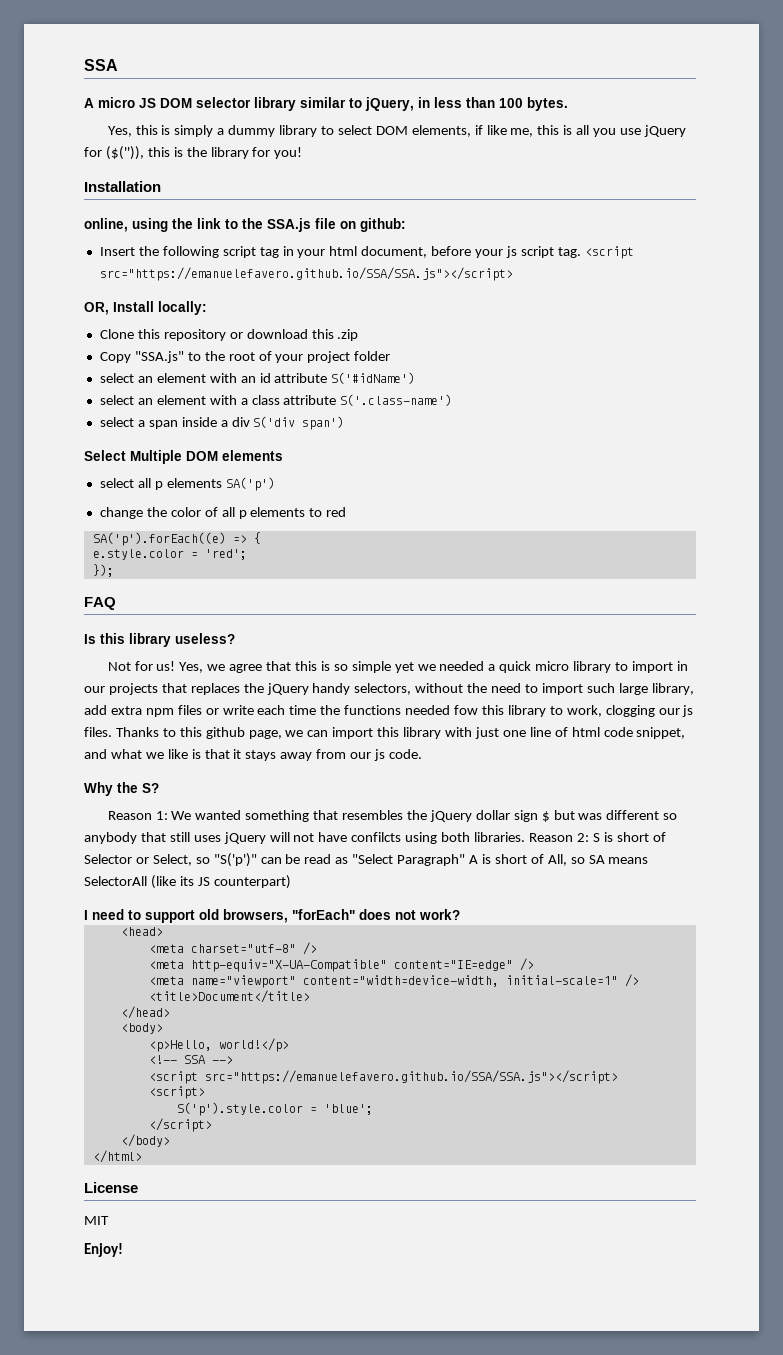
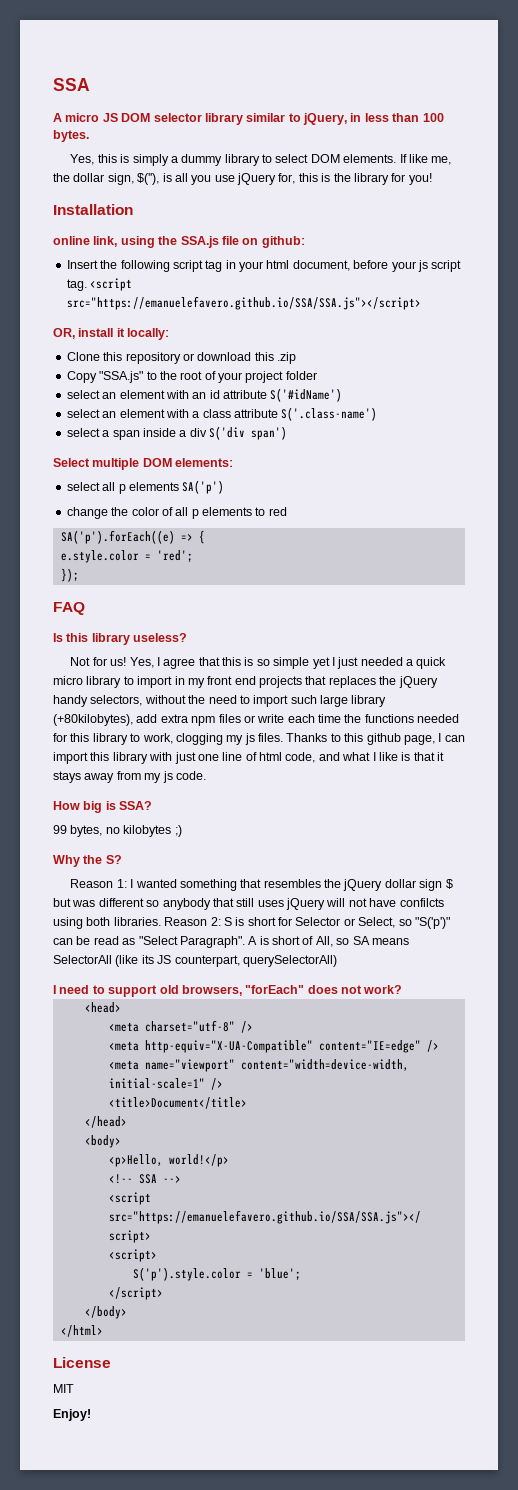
- Yes, this is simply a dummy library to select DOM elements, if like me, this is all you use jQuery for ($('')), this is the library for you!
+ Yes, this is simply a dummy library to select DOM elements. If like me, the dollar sign, $(''), is all you use jQuery for, this is the library for you!
- online, using the link to the SSA.js file on github:
+ online link, using the SSA.js file on github:
- OR, Install locally:
+ OR, install it locally:
- Select Multiple DOM elements
+ Select multiple DOM elements:
- Yes, we agree that this is so simple yet we needed a quick micro library to import in our projects that replaces the jQuery handy selectors, without the need to import such large library, add extra npm files or write each time the functions needed fow this library to work, clogging our js files.
+ Yes, I agree that this is so simple yet I just needed a quick micro library to import in my front end projects that replaces the jQuery handy selectors, without the need to import such large library (+80kilobytes), add extra npm files or write each time the functions needed for this library to work, clogging my js files.
- Thanks to this github page, we can import this library with just one line of html code snippet, and what we like is that it stays away from our js code.
+ Thanks to this github page, I can import this library with just one line of html code, and what I like is that it stays away from my js code.
+ How big is SSA?
+ 99 bytes, no kilobytes ;)
- Reason 1: We wanted something that resembles the jQuery dollar sign $ but was different so anybody that still uses jQuery will not have confilcts using both libraries.
+ Reason 1: I wanted something that resembles the jQuery dollar sign $ but was different so anybody that still uses jQuery will not have confilcts using both libraries.
- Reason 2: S is short of Selector or Select, so "S('p')" can be read as "Select Paragraph" A is short of All, so SA means SelectorAll (like its JS counterpart)
+ Reason 2: S is short for Selector or Select, so "S('p')" can be read as "Select Paragraph". A is short of All, so SA means SelectorAll (like its JS counterpart, querySelectorAll)

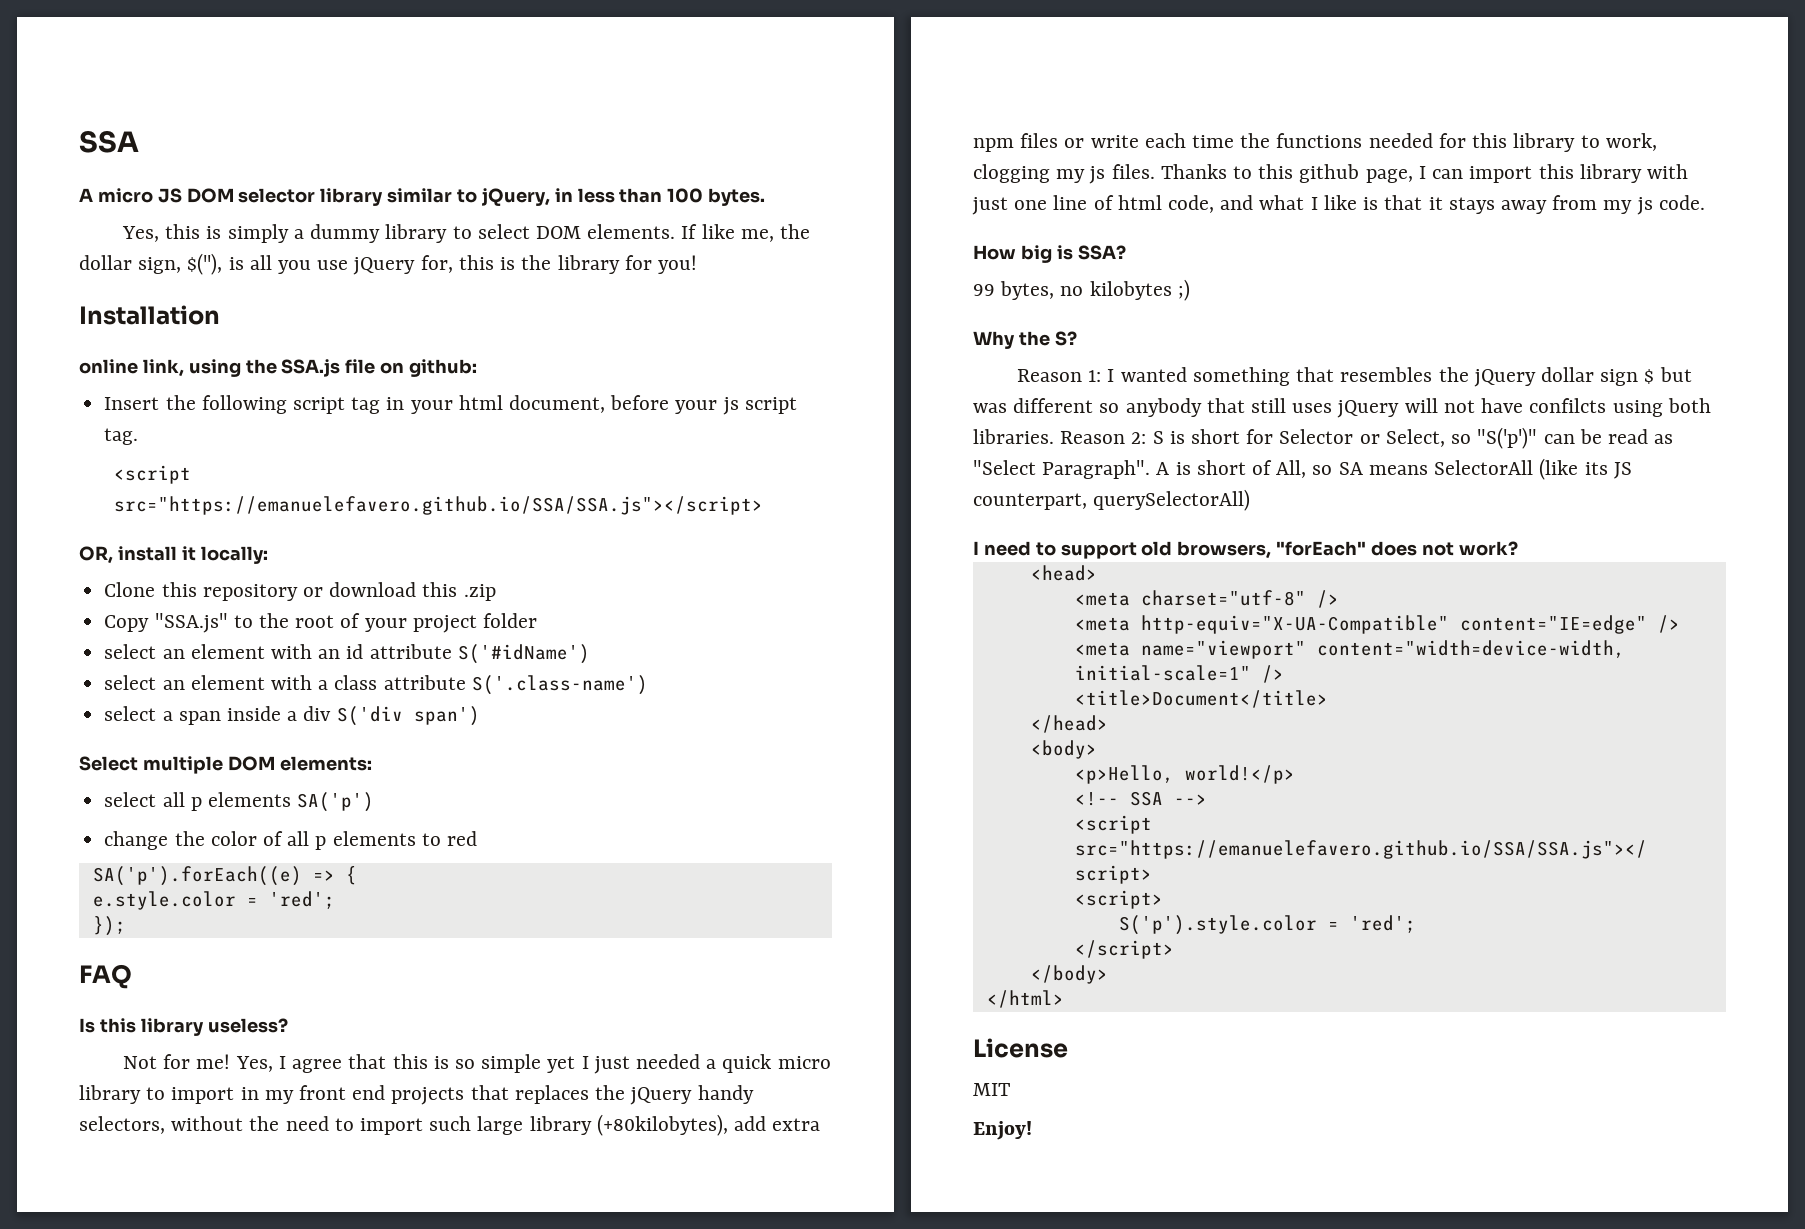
- Insert the following script tag in your html document, before your js script tag. <script src="https://emanuelefavero.github.io/SSA/SSA.js"></script>
+ Insert the following script tag in your html document, before your js script tag.
+ <script src="https://emanuelefavero.github.io/SSA/SSA.js"></script>
- Not for us!
+ Not for me!
- S('p').style.color = 'blue';
+ S('p').style.color = 'red';

